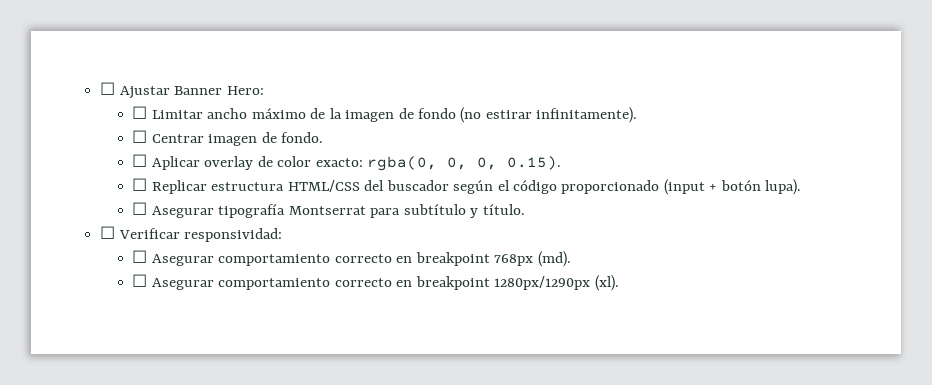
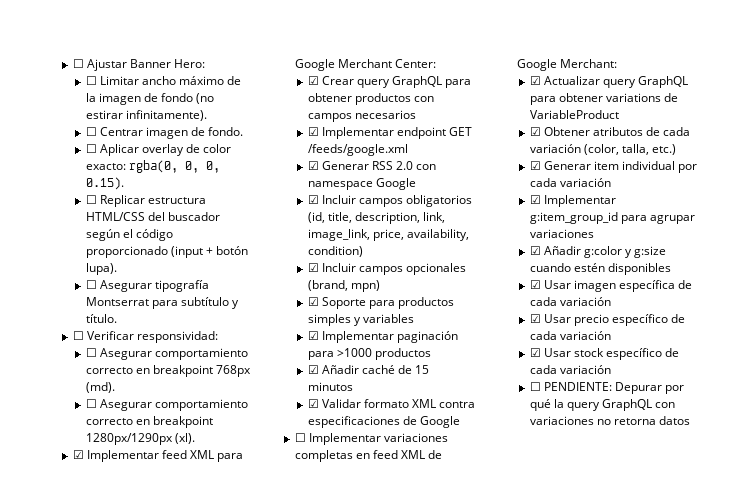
+ ☑ Implementar feed XML para Google Merchant Center:
+ ☑ Crear query GraphQL para obtener productos con campos necesarios
+ ☑ Implementar endpoint GET /feeds/google.xml
+ ☑ Generar RSS 2.0 con namespace Google
+ ☑ Incluir campos obligatorios (id, title, description, link, image_link, price, availability, condition)
+ ☑ Incluir campos opcionales (brand, mpn)
+ ☑ Soporte para productos simples y variables
+ ☑ Implementar paginación para >1000 productos
+ ☑ Añadir caché de 15 minutos
+ ☑ Validar formato XML contra especificaciones de Google
+ ☐ Implementar variaciones completas en feed XML de Google Merchant:
+ ☑ Actualizar query GraphQL para obtener variations de VariableProduct
+ ☑ Obtener atributos de cada variación (color, talla, etc.)
+ ☑ Generar item individual por cada variación
+ ☑ Implementar g:item_group_id para agrupar variaciones
+ ☑ Añadir g:color y g:size cuando estén disponibles
+ ☑ Usar imagen específica de cada variación
+ ☑ Usar precio específico de cada variación
+ ☑ Usar stock específico de cada variación
+ ☐ PENDIENTE: Depurar por qué la query GraphQL con variaciones no retorna datos

